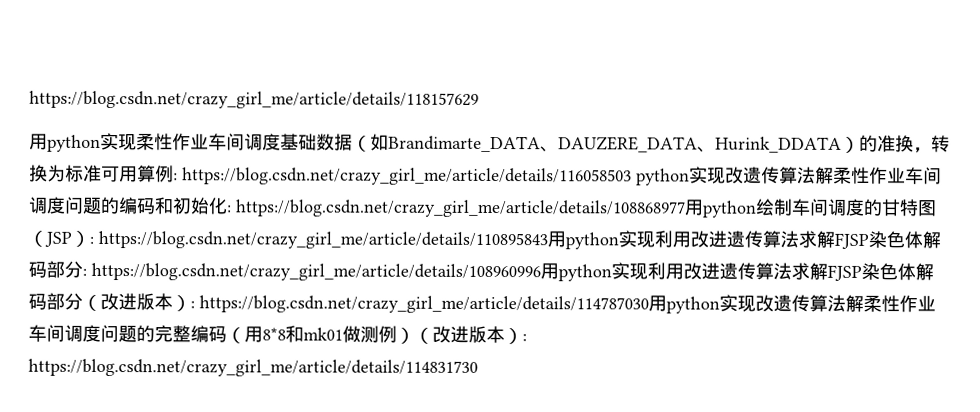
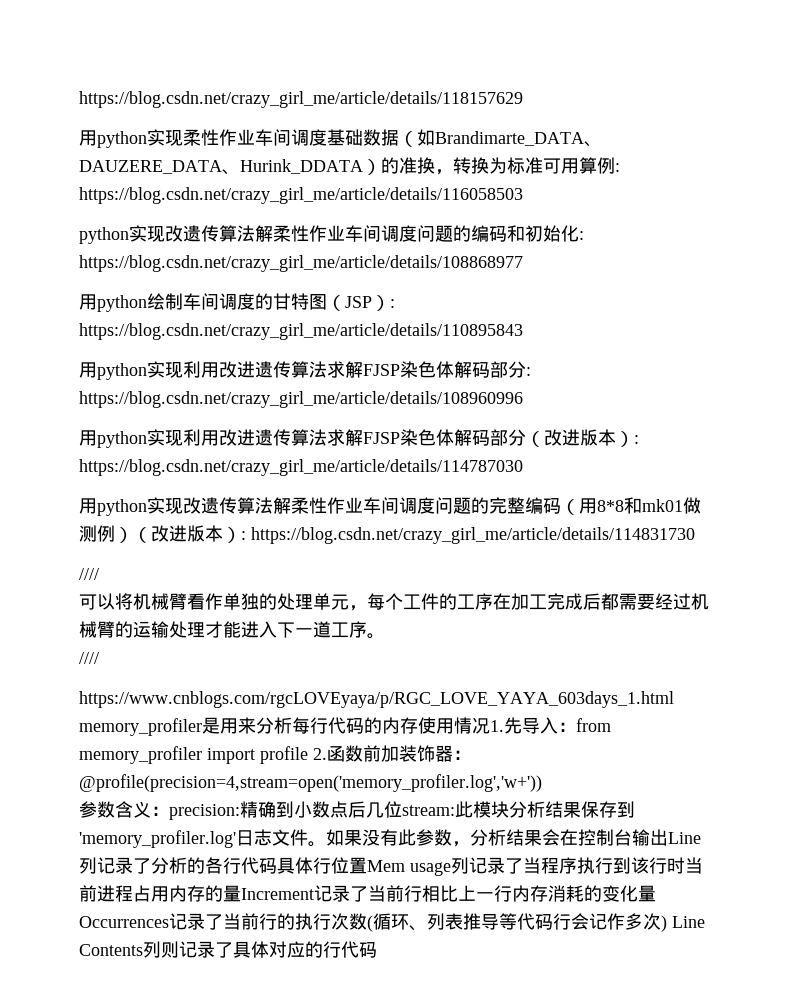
- https://blog.csdn.net/crazy_girl_me/article/details/116058503 python实现改遗传算法解柔性作业车间调度问题的编码和初始化:
+ https://blog.csdn.net/crazy_girl_me/article/details/116058503
+ python实现改遗传算法解柔性作业车间调度问题的编码和初始化:
- https://blog.csdn.net/crazy_girl_me/article/details/108868977用python绘制车间调度的甘特图（JSP）:
+ https://blog.csdn.net/crazy_girl_me/article/details/108868977
+ 用python绘制车间调度的甘特图（JSP）:
- https://blog.csdn.net/crazy_girl_me/article/details/110895843用python实现利用改进遗传算法求解FJSP染色体解码部分:
+ https://blog.csdn.net/crazy_girl_me/article/details/110895843
+ 用python实现利用改进遗传算法求解FJSP染色体解码部分:
- https://blog.csdn.net/crazy_girl_me/article/details/108960996用python实现利用改进遗传算法求解FJSP染色体解码部分（改进版本）:
+ https://blog.csdn.net/crazy_girl_me/article/details/108960996
+ 用python实现利用改进遗传算法求解FJSP染色体解码部分（改进版本）:
- https://blog.csdn.net/crazy_girl_me/article/details/114787030用python实现改遗传算法解柔性作业车间调度问题的完整编码（用8*8和mk01做测例）（改进版本）:
+ https://blog.csdn.net/crazy_girl_me/article/details/114787030
+ 用python实现改遗传算法解柔性作业车间调度问题的完整编码（用8*8和mk01做测例）（改进版本）:
  https://blog.csdn.net/crazy_girl_me/article/details/114831730
+ ////
+ 可以将机械臂看作单独的处理单元，每个工件的工序在加工完成后都需要经过机械臂的运输处理才能进入下一道工序。
+ ////
+ https://www.cnblogs.com/rgcLOVEyaya/p/RGC_LOVE_YAYA_603days_1.html memory_profiler是用来分析每行代码的内存使用情况1.先导入：from memory_profiler import profile 2.函数前加装饰器：@profile(precision=4,stream=open('memory_profiler.log','w+'))
+ 参数含义：precision:精确到小数点后几位stream:此模块分析结果保存到'memory_profiler.log'日志文件。如果没有此参数，分析结果会在控制台输出Line列记录了分析的各行代码具体行位置Mem usage列记录了当程序执行到该行时当前进程占用内存的量Increment记录了当前行相比上一行内存消耗的变化量Occurrences记录了当前行的执行次数(循环、列表推导等代码行会记作多次) Line Contents列则记录了具体对应的行代码

